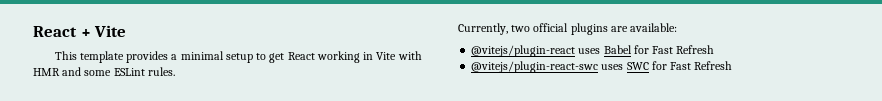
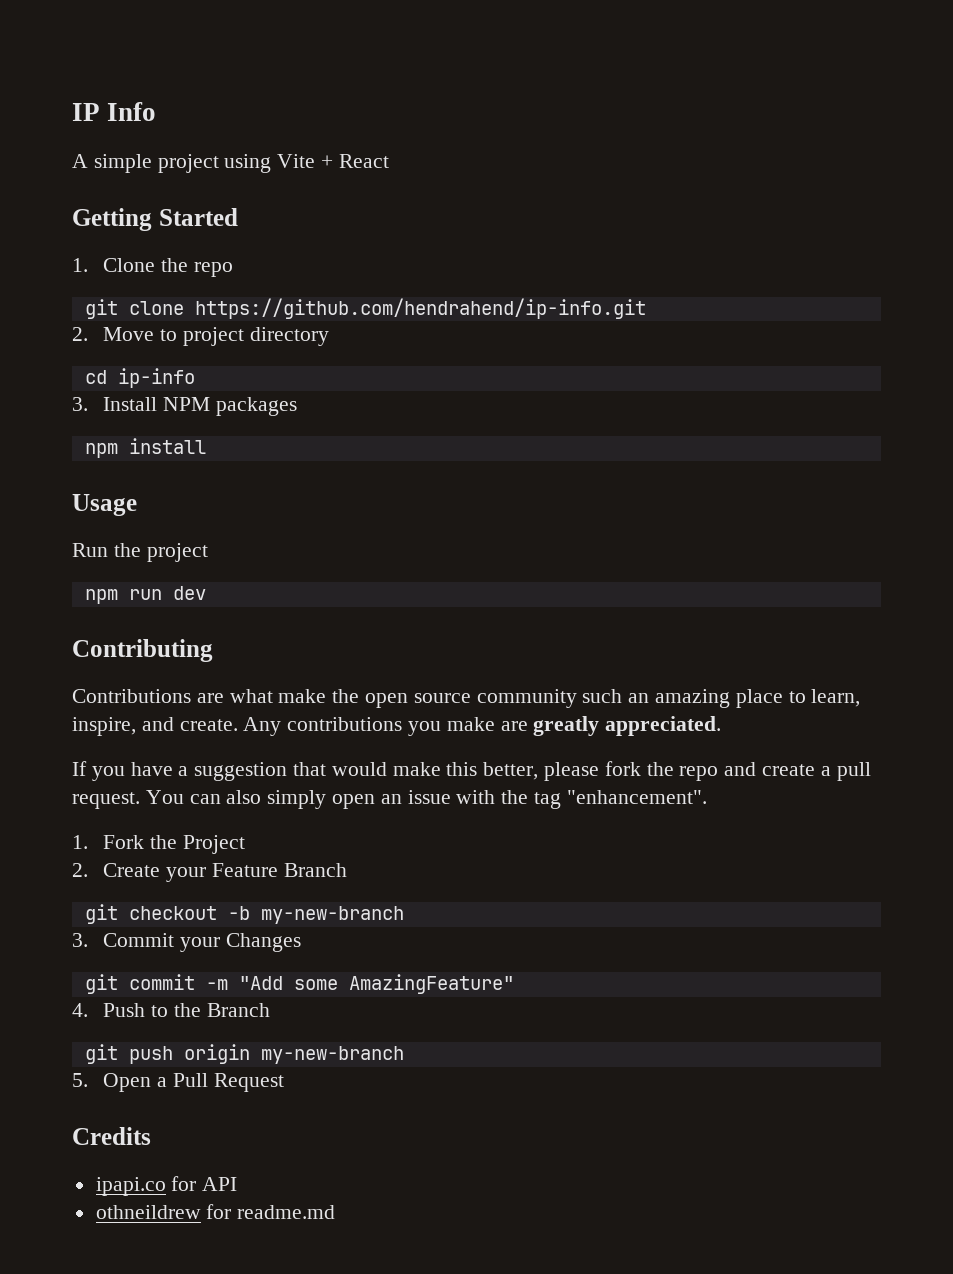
- React + Vite
- This template provides a minimal setup to get React working in Vite with HMR and some ESLint rules.
- Currently, two official plugins are available:
- @vitejs/plugin-react uses Babel for Fast Refresh
- @vitejs/plugin-react-swc uses SWC for Fast Refresh
+ IP Info
+ A simple project using Vite + React
+ Getting Started
+ 1. Clone the repo
+ git clone https://github.com/hendrahend/ip-info.git
+ 2. Move to project directory
+ cd ip-info
+ 3. Install NPM packages
+ npm install
+ Usage
+ Run the project
+ npm run dev
+ Contributing
+ Contributions are what make the open source community such an amazing place to learn, inspire, and create. Any contributions you make are greatly appreciated.
+ If you have a suggestion that would make this better, please fork the repo and create a pull request. You can also simply open an issue with the tag "enhancement".
+ 1. Fork the Project
+ 2. Create your Feature Branch
+ git checkout -b my-new-branch
+ 3. Commit your Changes
+ git commit -m "Add some AmazingFeature"
+ 4. Push to the Branch
+ git push origin my-new-branch
+ 5. Open a Pull Request
+ Credits
+ ipapi.co for API
+ othneildrew for readme.md

